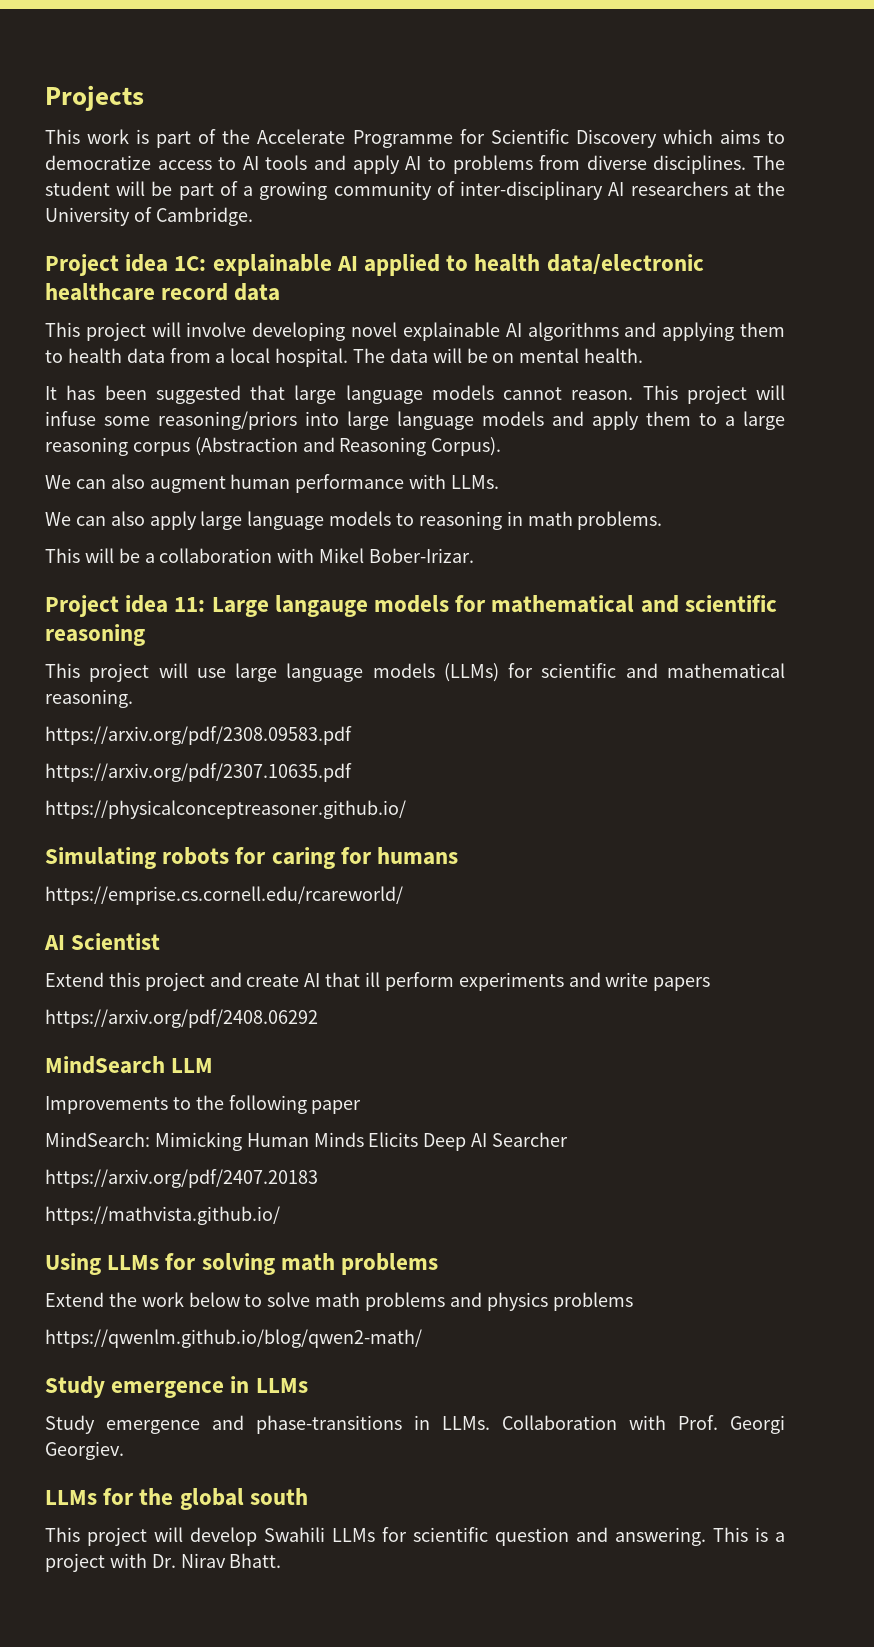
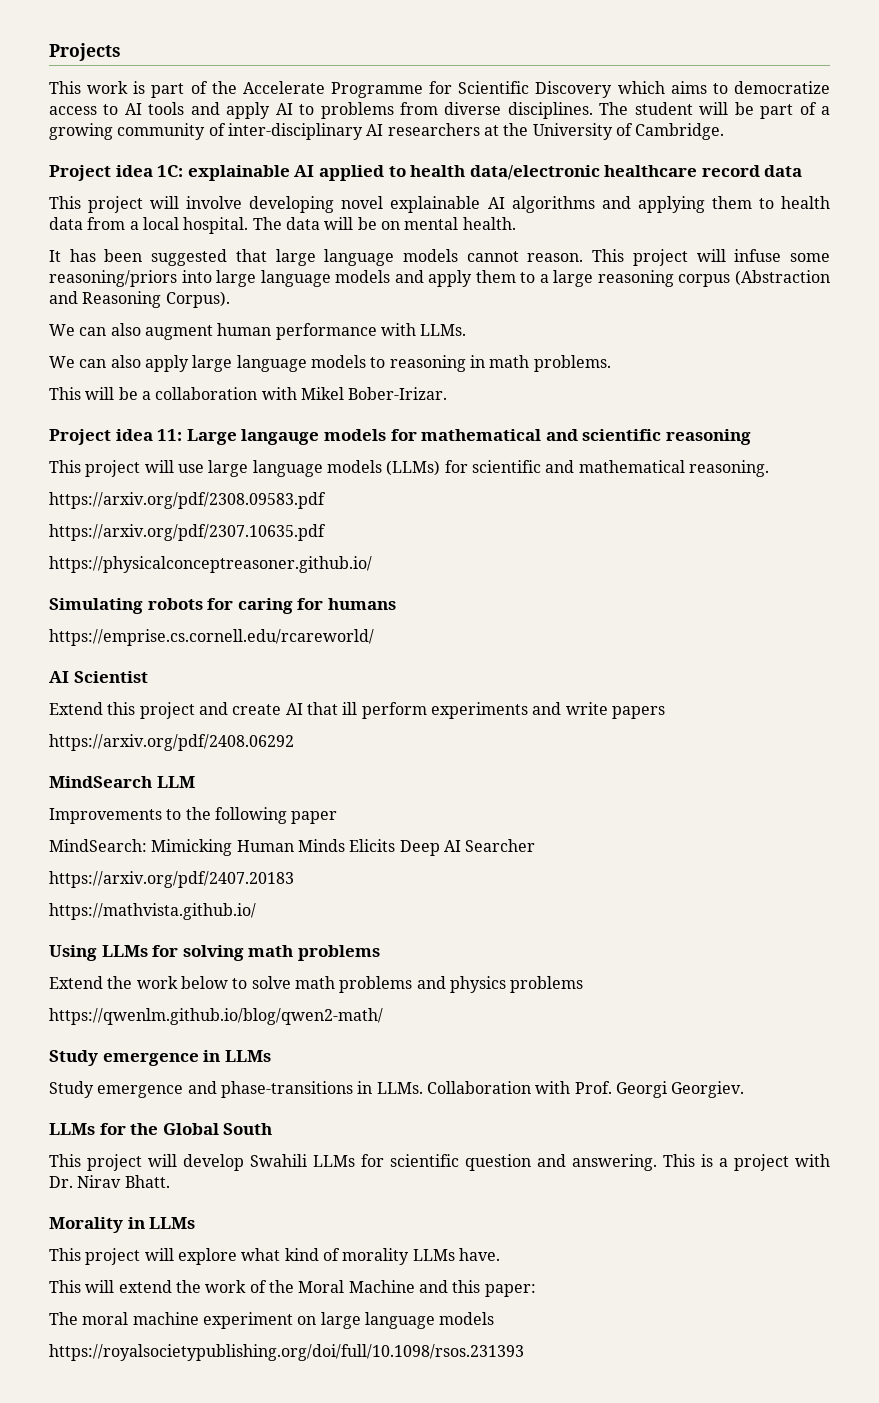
- LLMs for the global south
+ LLMs for the Global South
+ Morality in LLMs
+ This project will explore what kind of morality LLMs have.
+ This will extend the work of the Moral Machine and this paper:
+ The moral machine experiment on large language models
+ https://royalsocietypublishing.org/doi/full/10.1098/rsos.231393

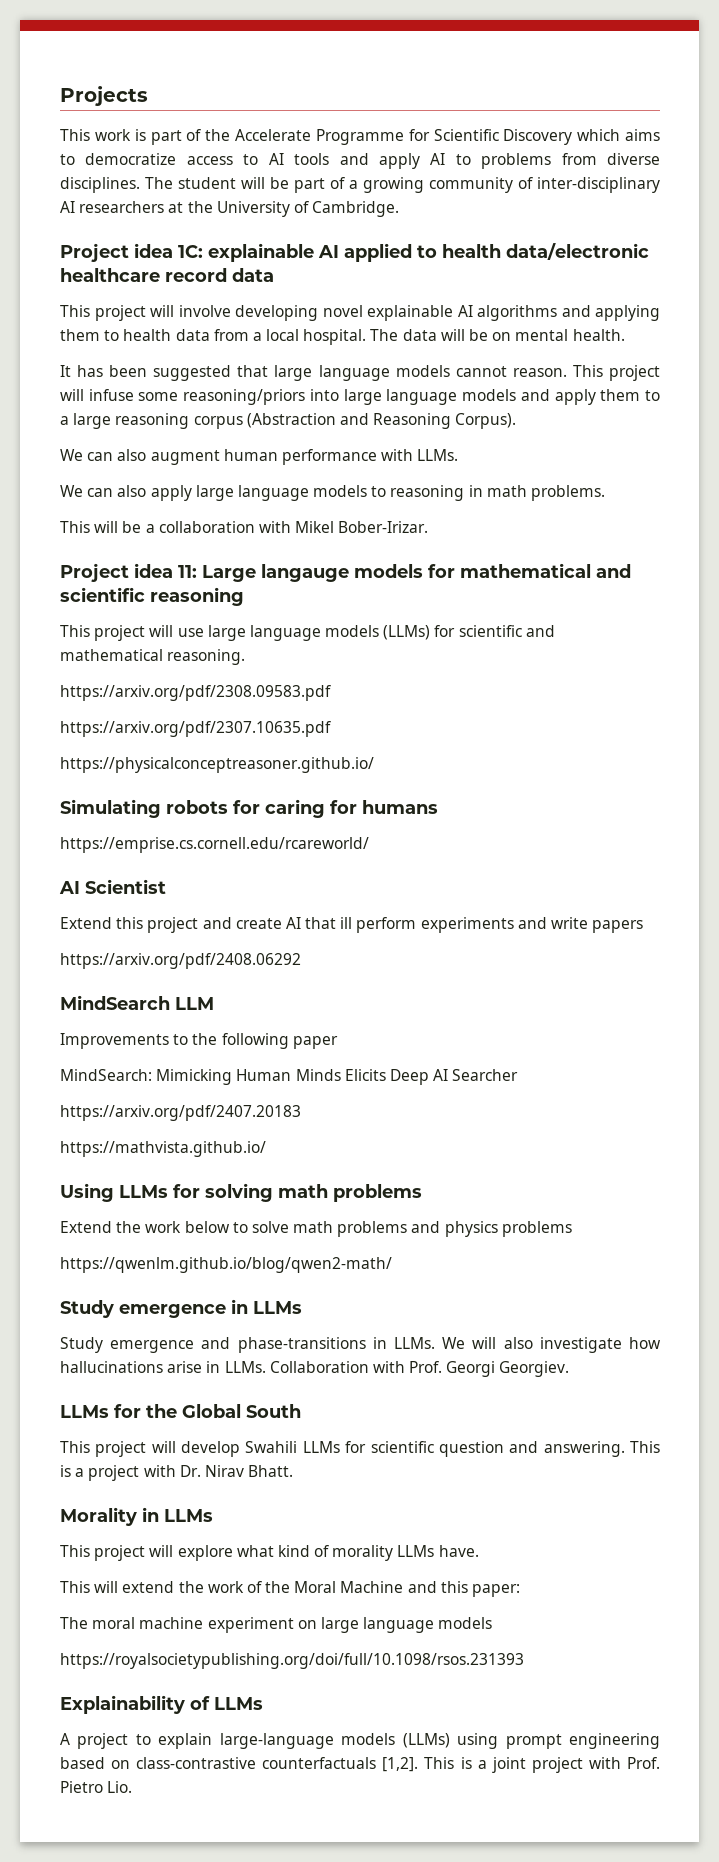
+ We will also investigate how hallucinations arise in LLMs.
+ Explainability of LLMs
+ A project to explain large-language models (LLMs) using prompt engineering based on class-contrastive counterfactuals [1,2]. This is a joint project with Prof. Pietro Lio.

